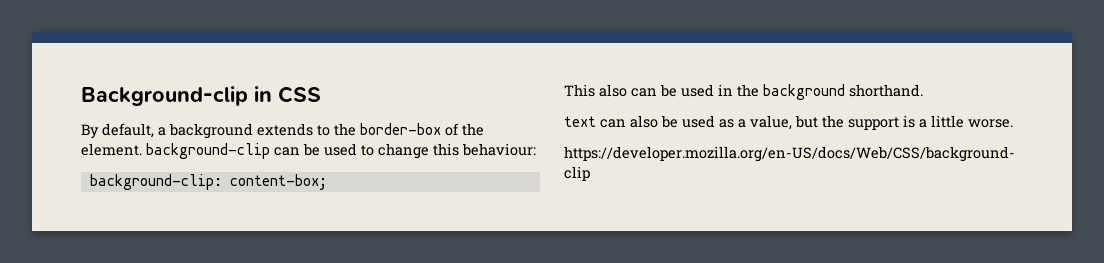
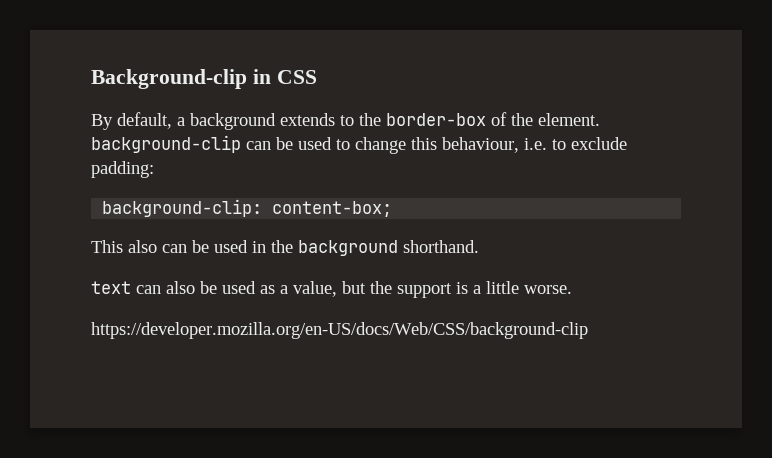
- By default, a background extends to the border-box of the element. background-clip can be used to change this behaviour:
+ By default, a background extends to the border-box of the element. background-clip can be used to change this behaviour, i.e. to exclude padding:

